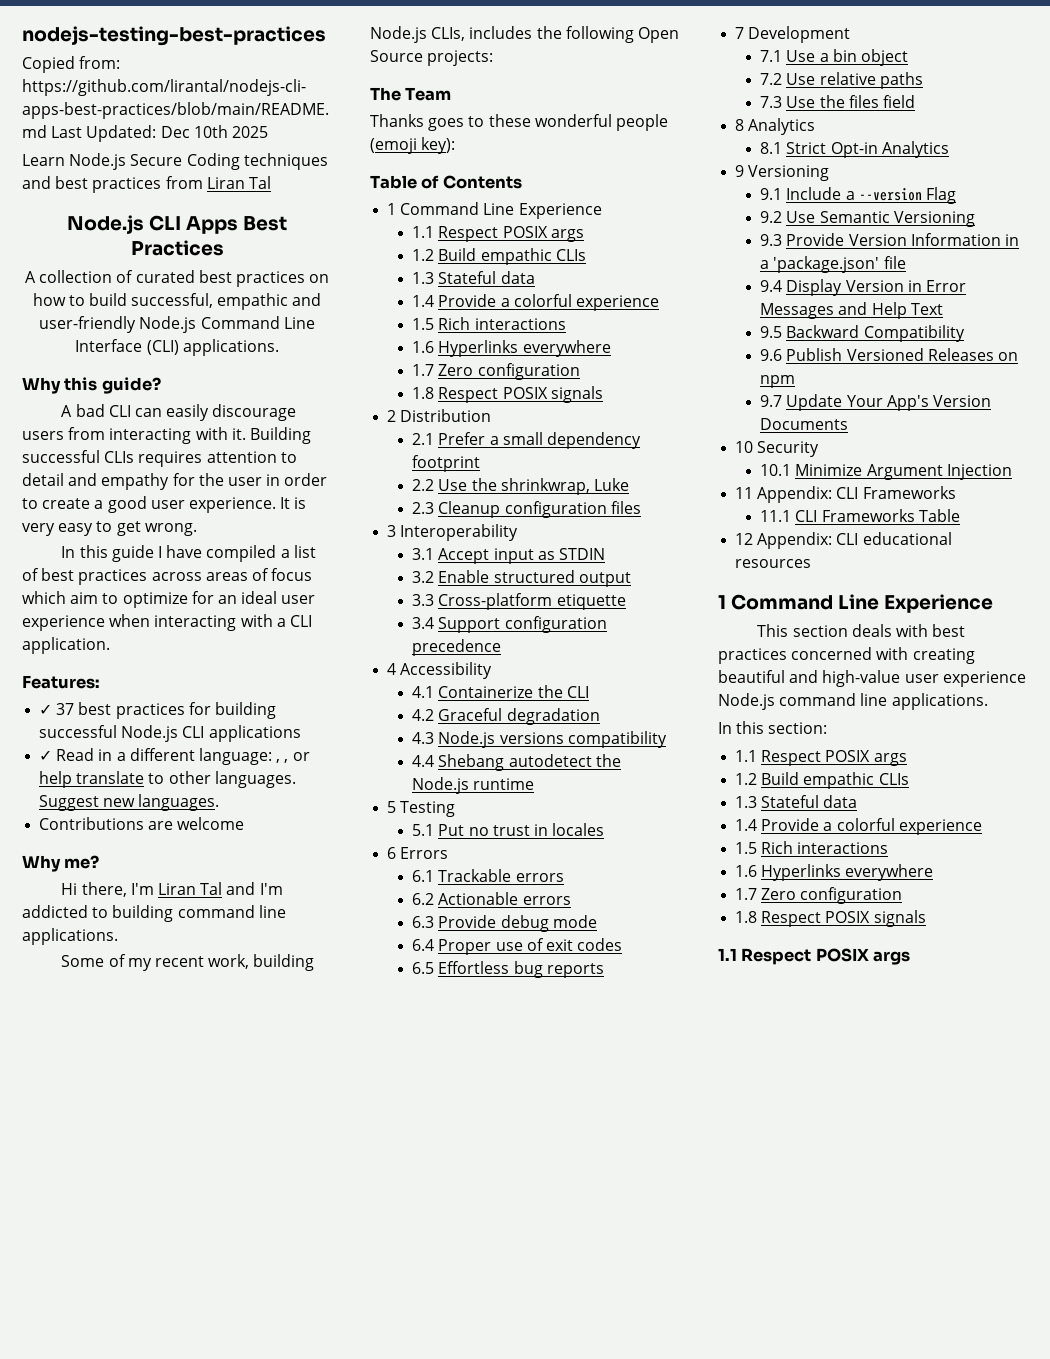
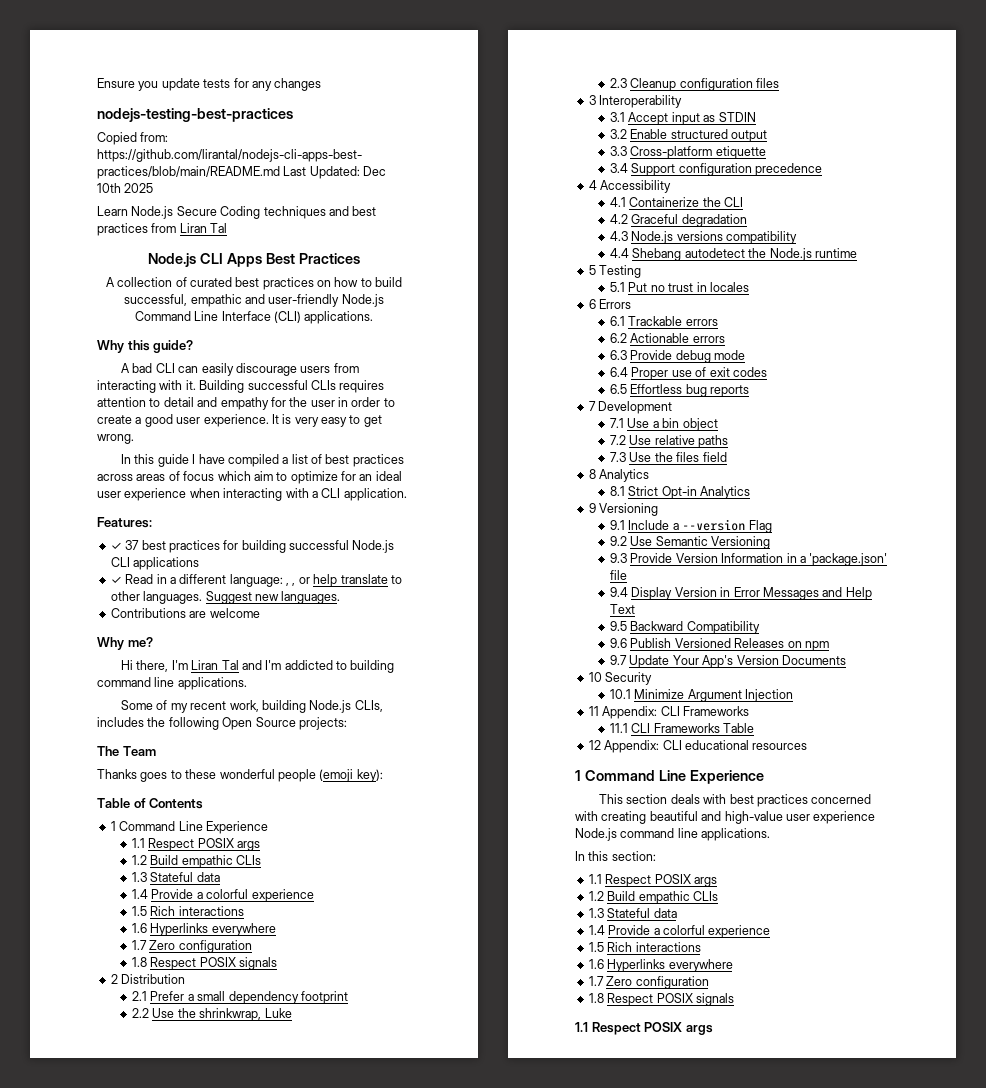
+ Ensure you update tests for any changes

